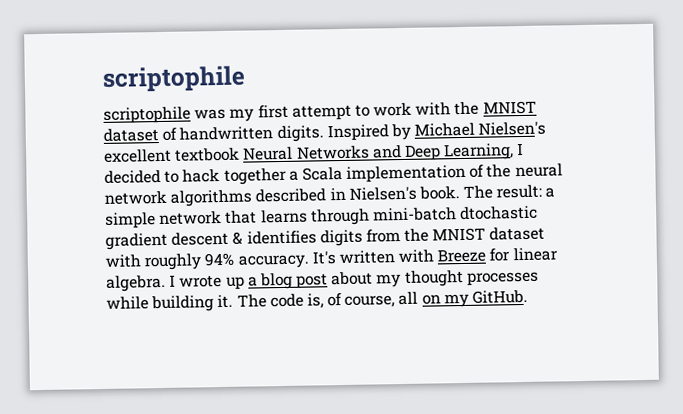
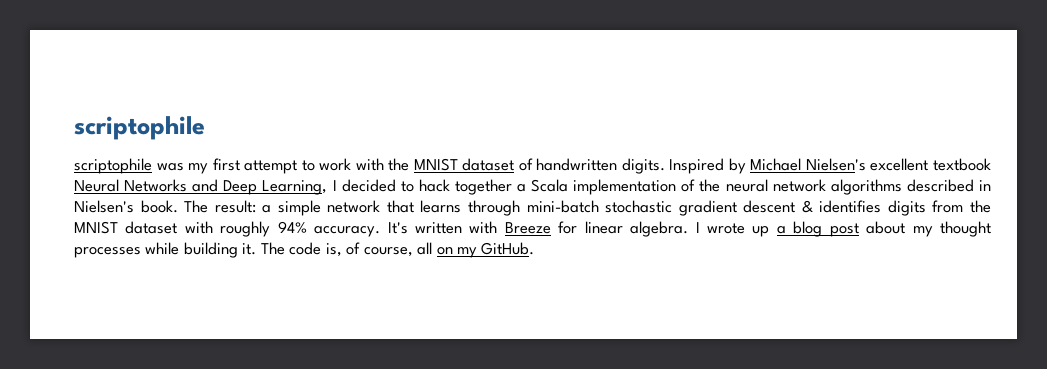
- The result: a simple network that learns through mini-batch dtochastic gradient descent & identifies digits from the MNIST dataset with roughly 94% accuracy.
+ The result: a simple network that learns through mini-batch stochastic gradient descent & identifies digits from the MNIST dataset with roughly 94% accuracy.

